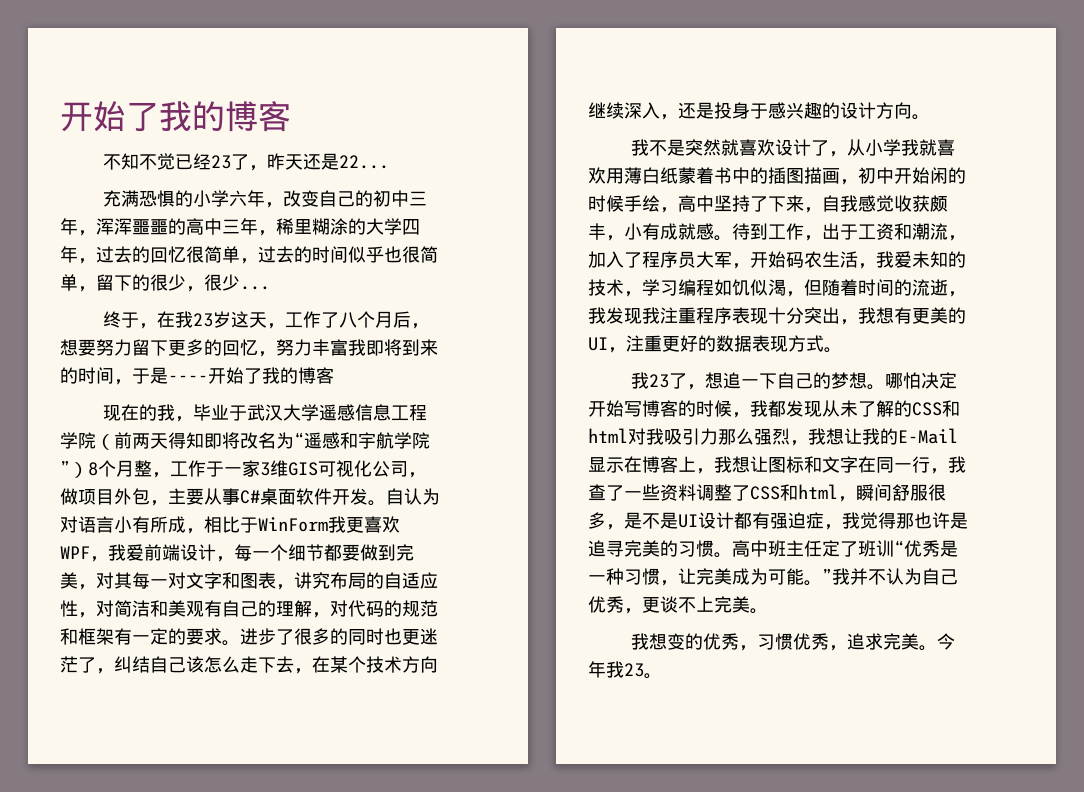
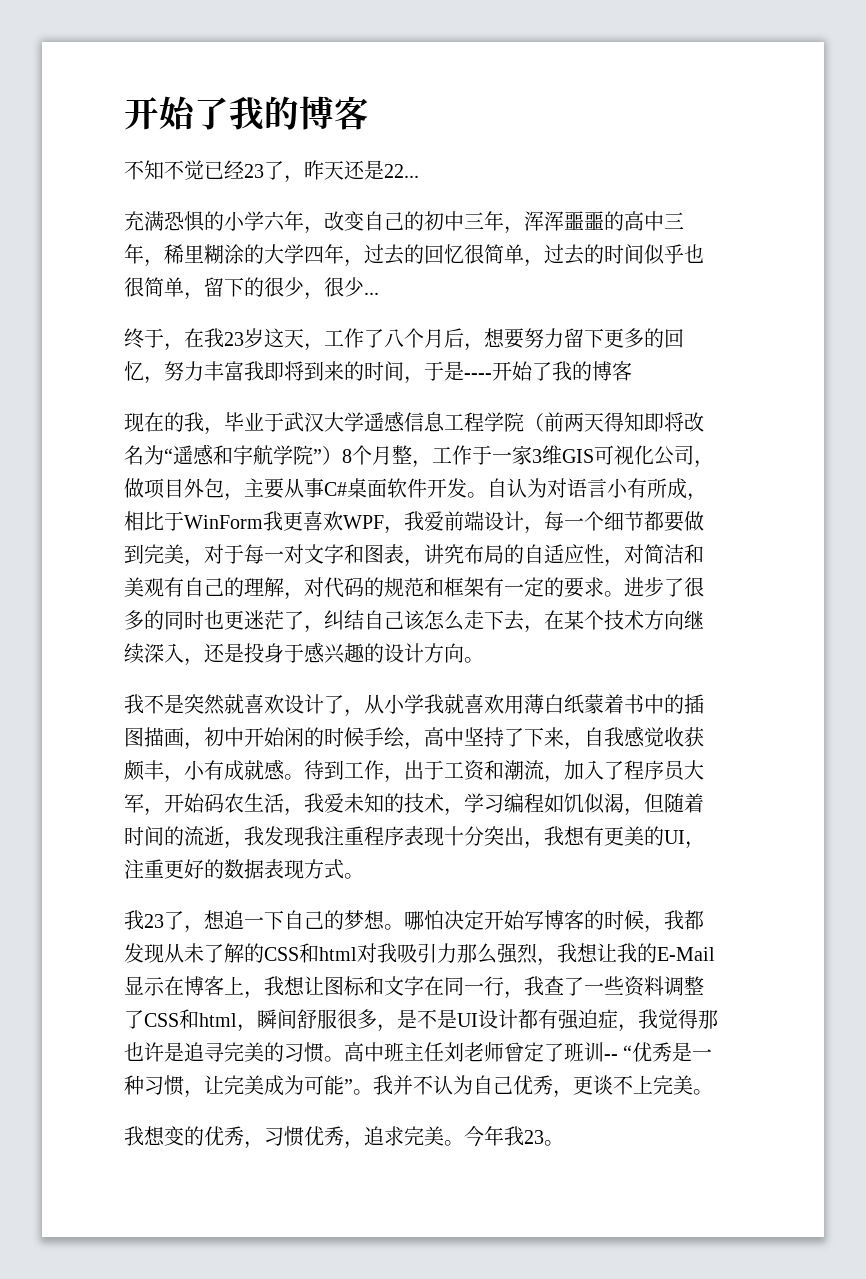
- 自认为对语言小有所成，相比于WinForm我更喜欢WPF，我爱前端设计，每一个细节都要做到完美，对其每一对文字和图表，讲究布局的自适应性，对简洁和美观有自己的理解，对代码的规范和框架有一定的要求。
+ 自认为对语言小有所成，相比于WinForm我更喜欢WPF，我爱前端设计，每一个细节都要做到完美，对于每一对文字和图表，讲究布局的自适应性，对简洁和美观有自己的理解，对代码的规范和框架有一定的要求。
- 高中班主任定了班训“优秀是一种习惯，让完美成为可能。”我并不认为自己优秀，更谈不上完美。
+ 高中班主任刘老师曾定了班训-- “优秀是一种习惯，让完美成为可能”。我并不认为自己优秀，更谈不上完美。

